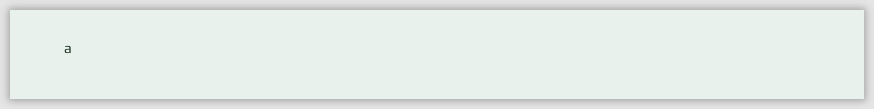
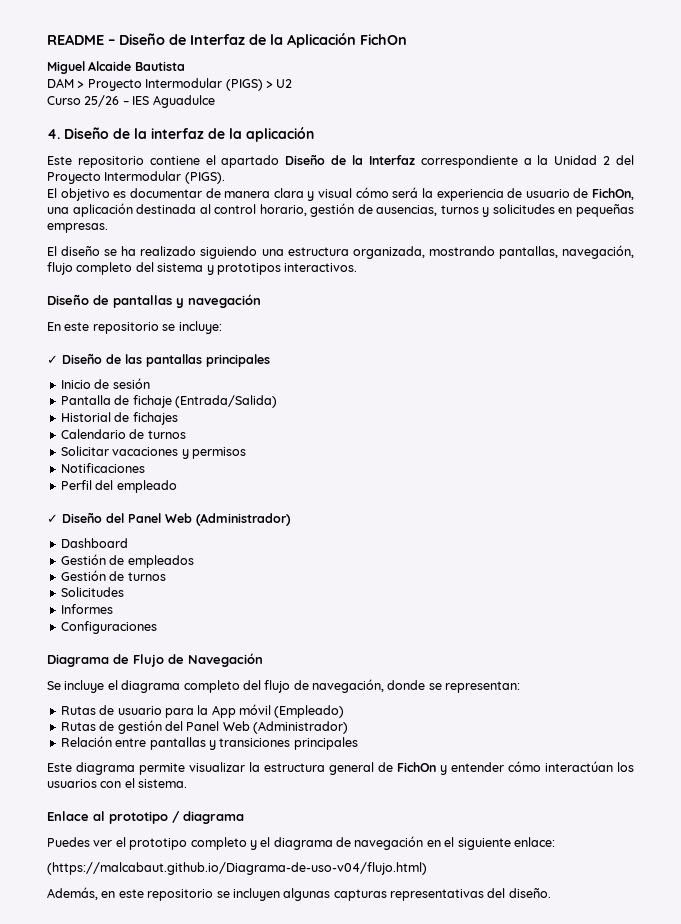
- a
+ README – Diseño de Interfaz de la Aplicación FichOn
+ Miguel Alcaide Bautista
+ DAM > Proyecto Intermodular (PIGS) > U2
+ Curso 25/26 – IES Aguadulce
+ 4. Diseño de la interfaz de la aplicación
+ Este repositorio contiene el apartado Diseño de la Interfaz correspondiente a la Unidad 2 del Proyecto Intermodular (PIGS).
+ El objetivo es documentar de manera clara y visual cómo será la experiencia de usuario de FichOn, una aplicación destinada al control horario, gestión de ausencias, turnos y solicitudes en pequeñas empresas.
+ El diseño se ha realizado siguiendo una estructura organizada, mostrando pantallas, navegación, flujo completo del sistema y prototipos interactivos.
+ Diseño de pantallas y navegación
+ En este repositorio se incluye:
+ ✓ Diseño de las pantallas principales
+ Inicio de sesión
+ Pantalla de fichaje (Entrada/Salida)
+ Historial de fichajes
+ Calendario de turnos
+ Solicitar vacaciones y permisos
+ Notificaciones
+ Perfil del empleado
+ ✓ Diseño del Panel Web (Administrador)
+ Dashboard
+ Gestión de empleados
+ Gestión de turnos
+ Solicitudes
+ Informes
+ Configuraciones
+ Diagrama de Flujo de Navegación
+ Se incluye el diagrama completo del flujo de navegación, donde se representan:
+ Rutas de usuario para la App móvil (Empleado)
+ Rutas de gestión del Panel Web (Administrador)
+ Relación entre pantallas y transiciones principales
+ Este diagrama permite visualizar la estructura general de FichOn y entender cómo interactúan los usuarios con el sistema.
+ Enlace al prototipo / diagrama
+ Puedes ver el prototipo completo y el diagrama de navegación en el siguiente enlace:
+ (https://malcabaut.github.io/Diagrama-de-uso-v04/flujo.html)
+ Además, en este repositorio se incluyen algunas capturas representativas del diseño.

